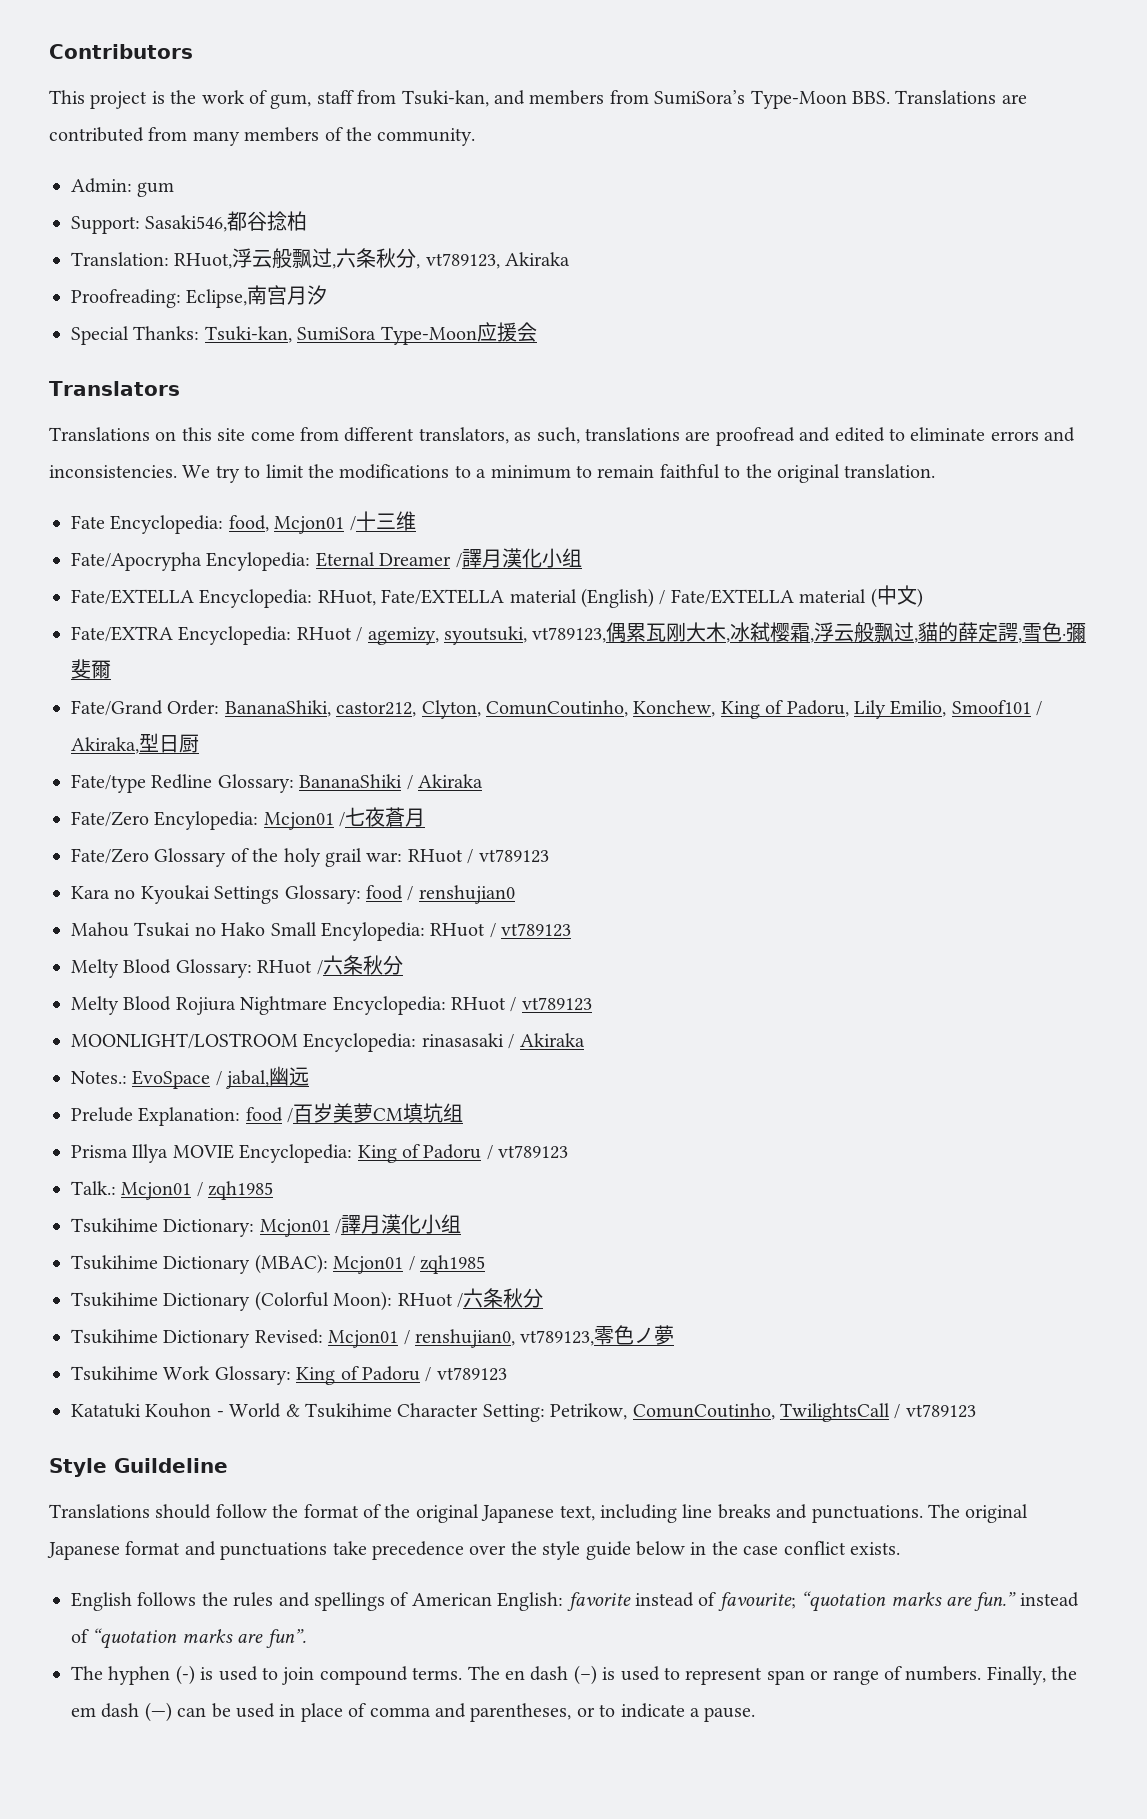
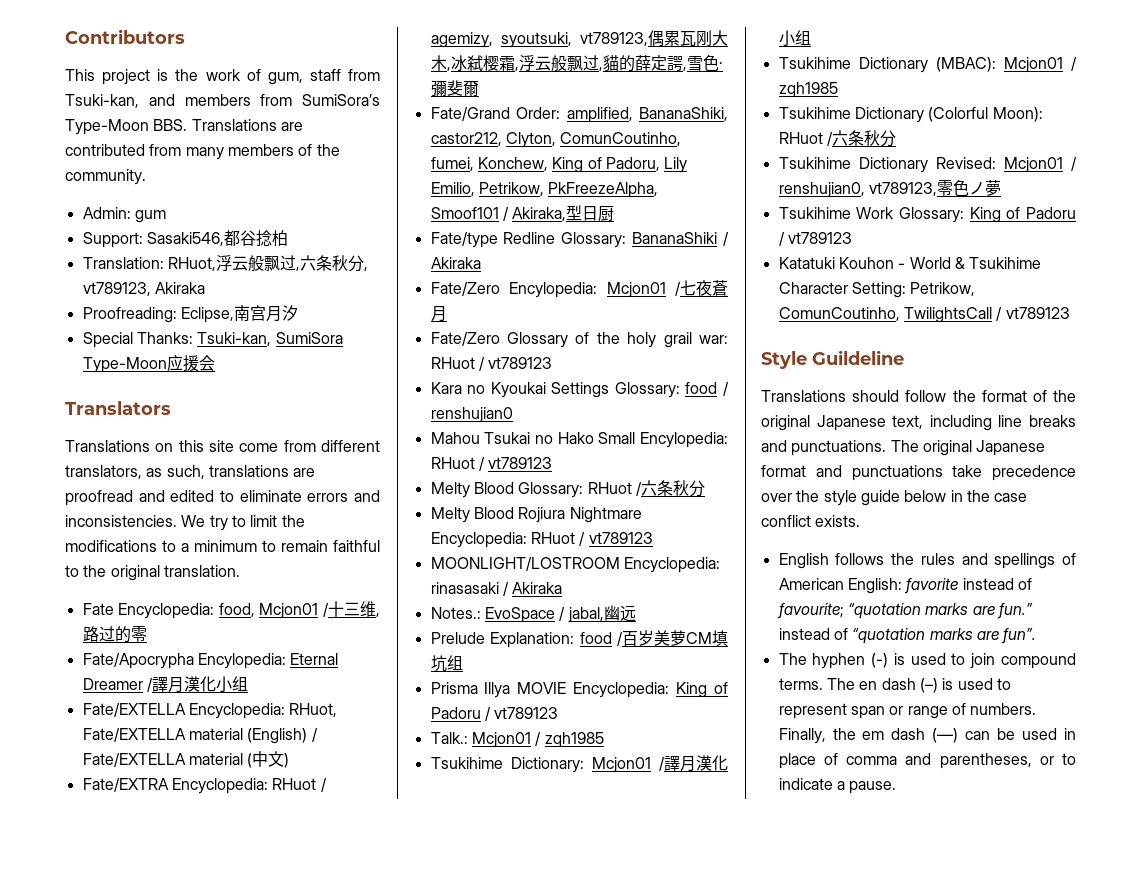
- Fate Encyclopedia: food, Mcjon01 /十三维
+ Fate Encyclopedia: food, Mcjon01 /十三维,路过的零
- Fate/Grand Order: BananaShiki, castor212, Clyton, ComunCoutinho, Konchew, King of Padoru, Lily Emilio, Smoof101 / Akiraka,型日厨
+ Fate/Grand Order: amplified, BananaShiki, castor212, Clyton, ComunCoutinho, fumei, Konchew, King of Padoru, Lily Emilio, Petrikow, PkFreezeAlpha, Smoof101 / Akiraka,型日厨

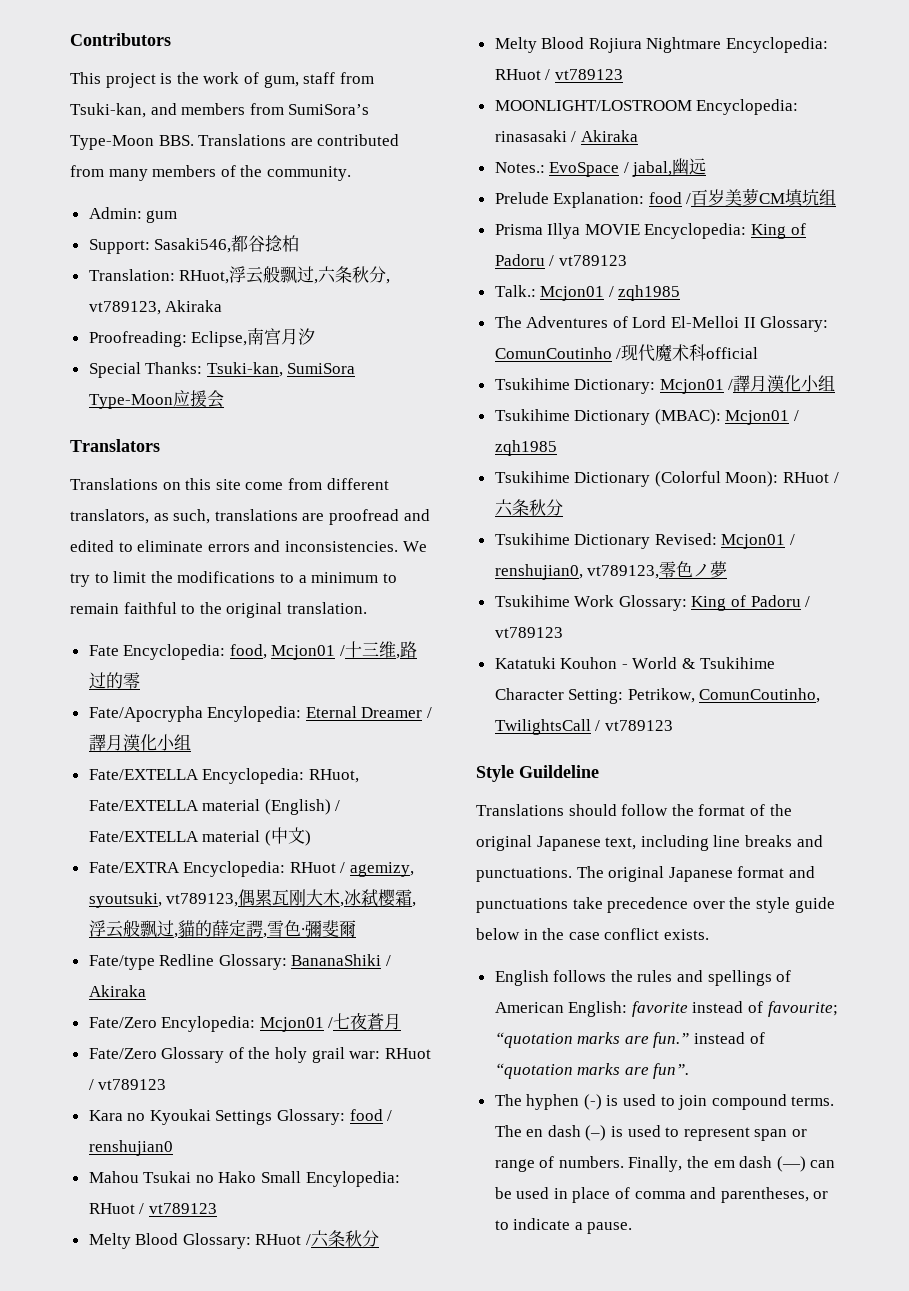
- Fate/Grand Order: amplified, BananaShiki, castor212, Clyton, ComunCoutinho, fumei, Konchew, King of Padoru, Lily Emilio, Petrikow, PkFreezeAlpha, Smoof101 / Akiraka,型日厨
+ The Adventures of Lord El-Melloi II Glossary: ComunCoutinho /现代魔术科official

